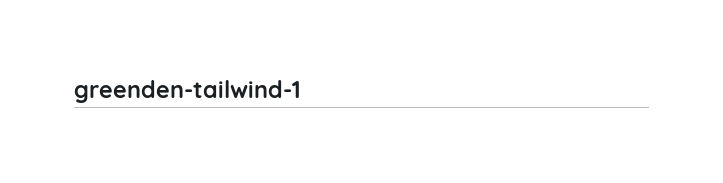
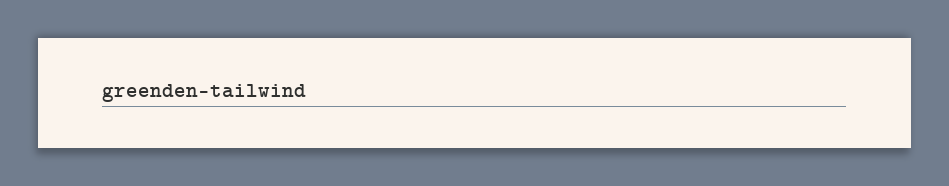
- greenden-tailwind-1
+ greenden-tailwind

